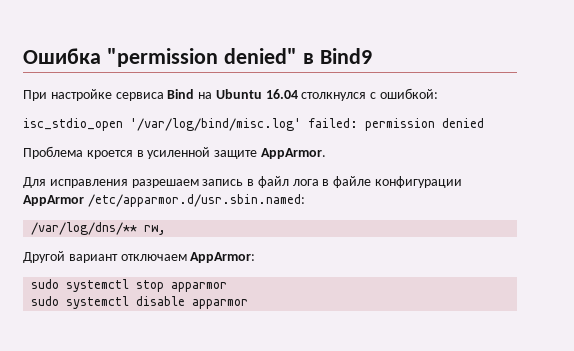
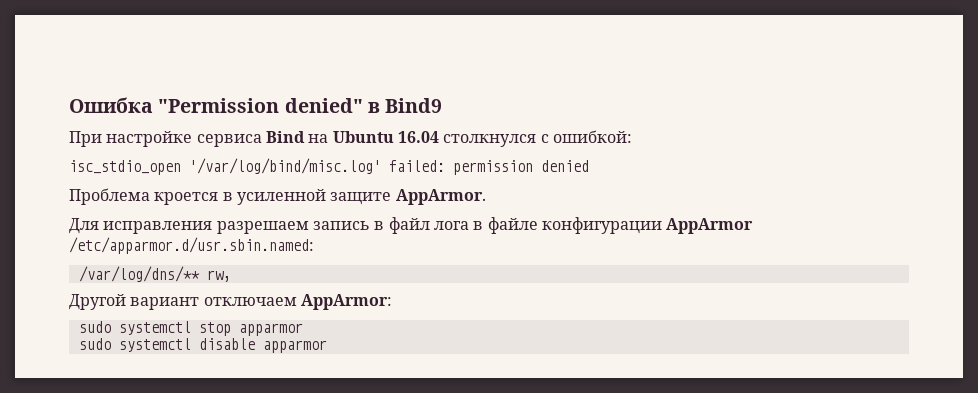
- Ошибка "permission denied" в Bind9
+ Ошибка "Permission denied" в Bind9

